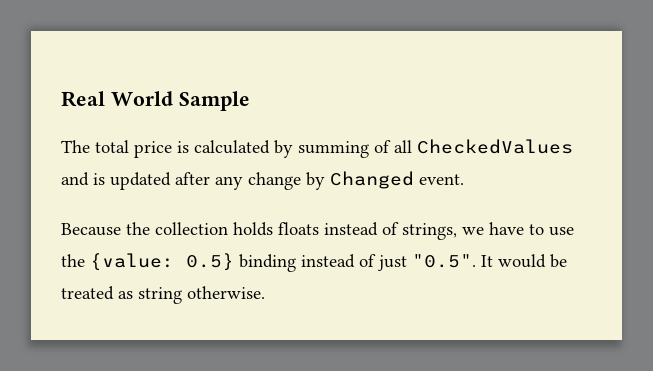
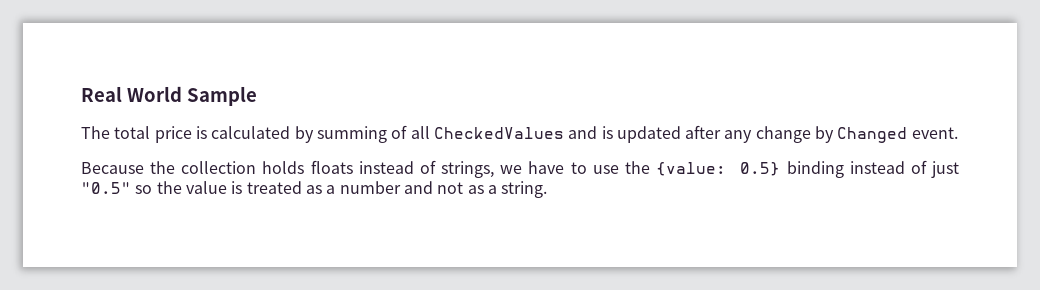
- Because the collection holds floats instead of strings, we have to use the {value: 0.5} binding instead of just "0.5". It would be treated as string otherwise.
+ Because the collection holds floats instead of strings, we have to use the {value: 0.5} binding instead of just "0.5" so the value is treated as a number and not as a string.

